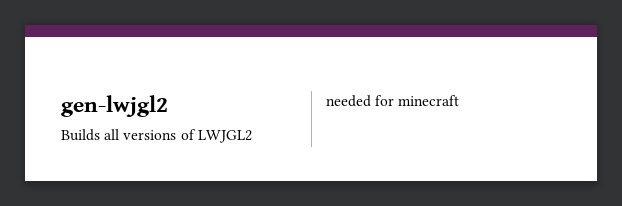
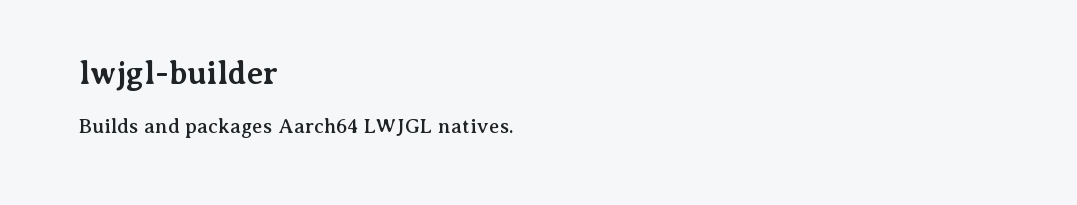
- gen-lwjgl2
+ lwjgl-builder
- Builds all versions of LWJGL2 needed for minecraft
+ Builds and packages Aarch64 LWJGL natives.

